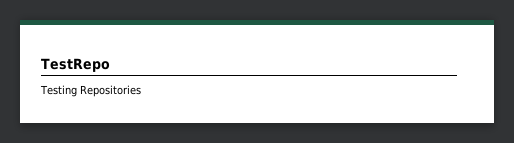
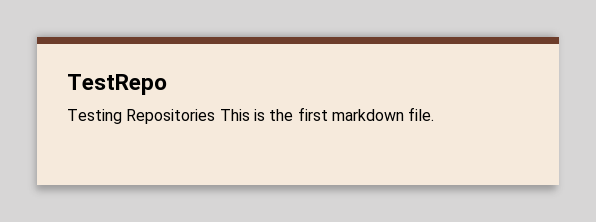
- Testing Repositories
+ Testing Repositories This is the first markdown file.

